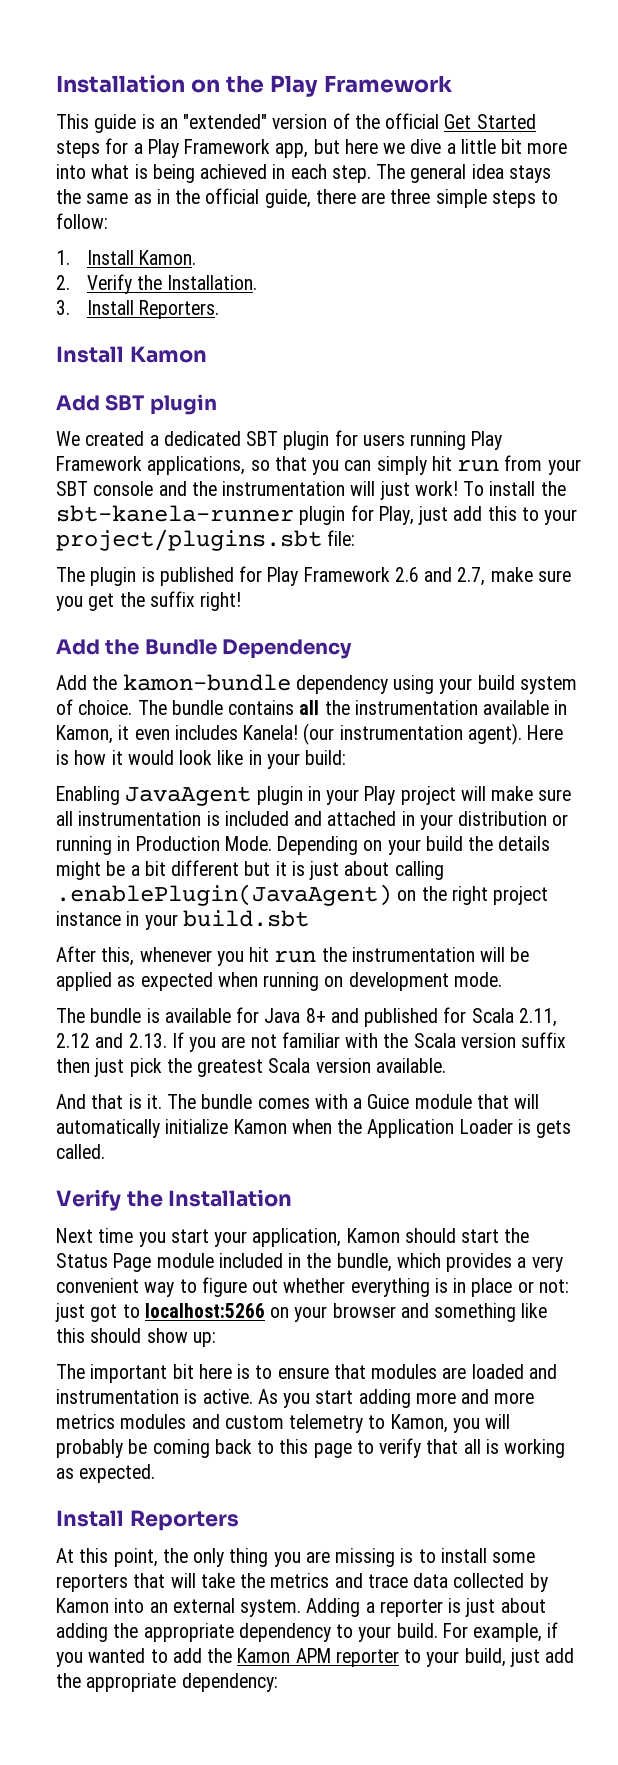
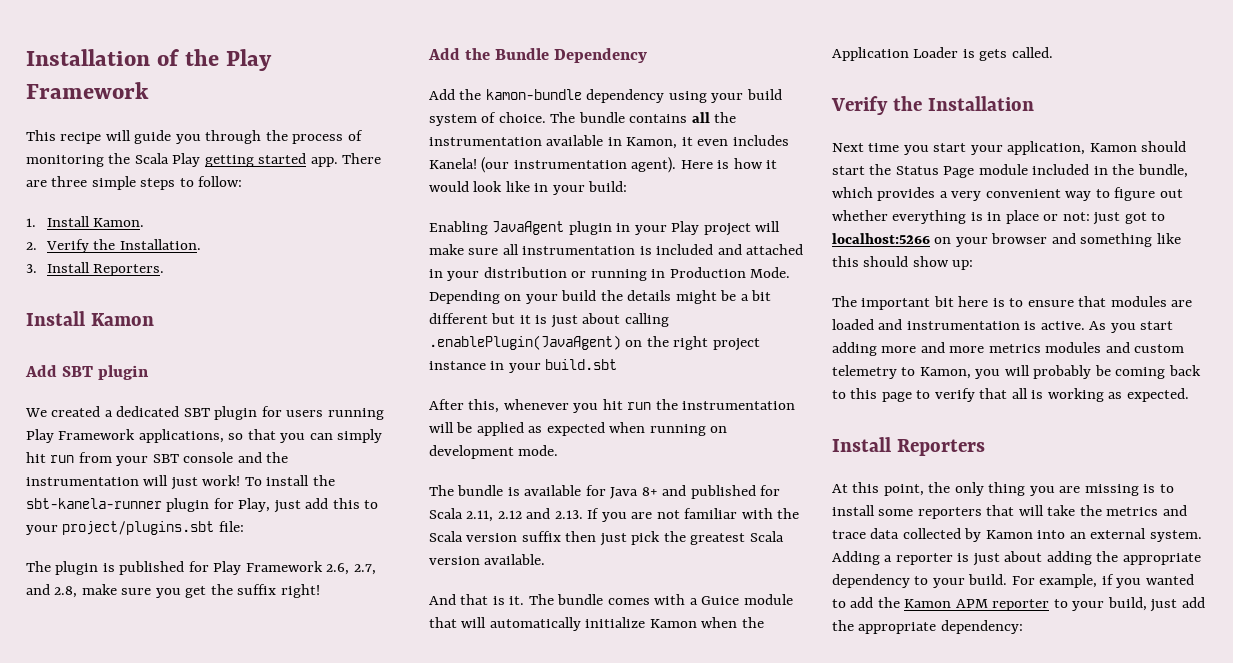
- Installation on the Play Framework
+ Installation of the Play Framework
- This guide is an "extended" version of the official Get Started steps for a Play Framework app, but here we dive a little bit more into what is being achieved in each step. The general idea stays the same as in the official guide, there are three simple steps to follow:
+ This recipe will guide you through the process of monitoring the Scala Play getting started app. There are three simple steps to follow:
- The plugin is published for Play Framework 2.6 and 2.7, make sure you get the suffix right!
+ The plugin is published for Play Framework 2.6, 2.7, and 2.8, make sure you get the suffix right!

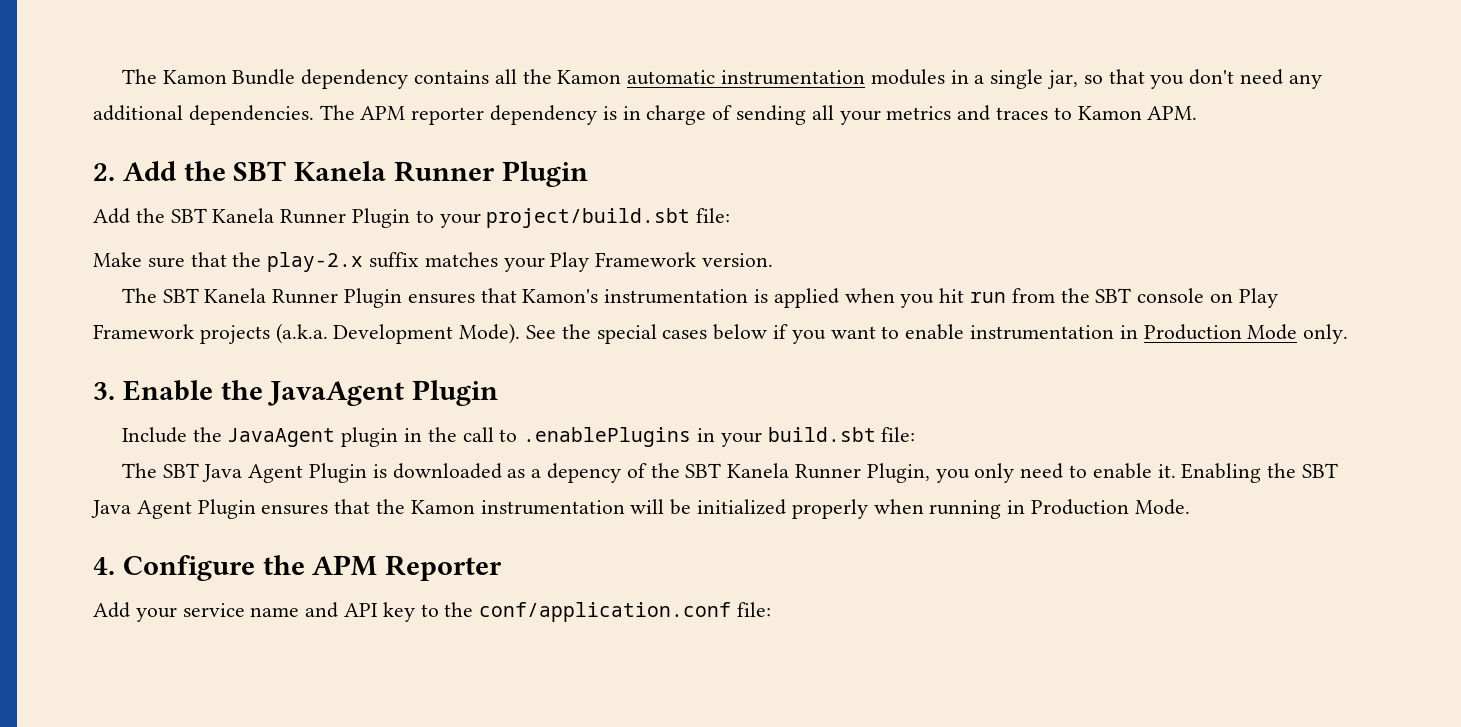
- Installation of the Play Framework
- This recipe will guide you through the process of monitoring the Scala Play getting started app. There are three simple steps to follow:
- 1. Install Kamon.
- 2. Verify the Installation.
- 3. Install Reporters.
- Install Kamon
- Add SBT plugin
- We created a dedicated SBT plugin for users running Play Framework applications, so that you can simply hit run from your SBT console and the instrumentation will just work! To install the sbt-kanela-runner plugin for Play, just add this to your project/plugins.sbt file:
- The plugin is published for Play Framework 2.6, 2.7, and 2.8, make sure you get the suffix right!
- Add the Bundle Dependency
- Add the kamon-bundle dependency using your build system of choice. The bundle contains all the instrumentation available in Kamon, it even includes Kanela! (our instrumentation agent). Here is how it would look like in your build:
- Enabling JavaAgent plugin in your Play project will make sure all instrumentation is included and attached in your distribution or running in Production Mode. Depending on your build the details might be a bit different but it is just about calling .enablePlugin(JavaAgent) on the right project instance in your build.sbt
- After this, whenever you hit run the instrumentation will be applied as expected when running on development mode.
- The bundle is available for Java 8+ and published for Scala 2.11, 2.12 and 2.13. If you are not familiar with the Scala version suffix then just pick the greatest Scala version available.
- And that is it. The bundle comes with a Guice module that will automatically initialize Kamon when the Application Loader is gets called.
- Verify the Installation
- Next time you start your application, Kamon should start the Status Page module included in the bundle, which provides a very convenient way to figure out whether everything is in place or not: just got to localhost:5266 on your browser and something like this should show up:
- The important bit here is to ensure that modules are loaded and instrumentation is active. As you start adding more and more metrics modules and custom telemetry to Kamon, you will probably be coming back to this page to verify that all is working as expected.
- Install Reporters
- At this point, the only thing you are missing is to install some reporters that will take the metrics and trace data collected by Kamon into an external system. Adding a reporter is just about adding the appropriate dependency to your build. For example, if you wanted to add the Kamon APM reporter to your build, just add the appropriate dependency:
+ The Kamon Bundle dependency contains all the Kamon automatic instrumentation modules in a single jar, so that you don't need any additional dependencies. The APM reporter dependency is in charge of sending all your metrics and traces to Kamon APM.
+ 2. Add the SBT Kanela Runner Plugin
+ Add the SBT Kanela Runner Plugin to your project/build.sbt file:
+ Make sure that the play-2.x suffix matches your Play Framework version.
+ The SBT Kanela Runner Plugin ensures that Kamon's instrumentation is applied when you hit run from the SBT console on Play Framework projects (a.k.a. Development Mode). See the special cases below if you want to enable instrumentation in Production Mode only.
+ 3. Enable the JavaAgent Plugin
+ Include the JavaAgent plugin in the call to .enablePlugins in your build.sbt file:
+ The SBT Java Agent Plugin is downloaded as a depency of the SBT Kanela Runner Plugin, you only need to enable it. Enabling the SBT Java Agent Plugin ensures that the Kamon instrumentation will be initialized properly when running in Production Mode.
+ 4. Configure the APM Reporter
+ Add your service name and API key to the conf/application.conf file:

